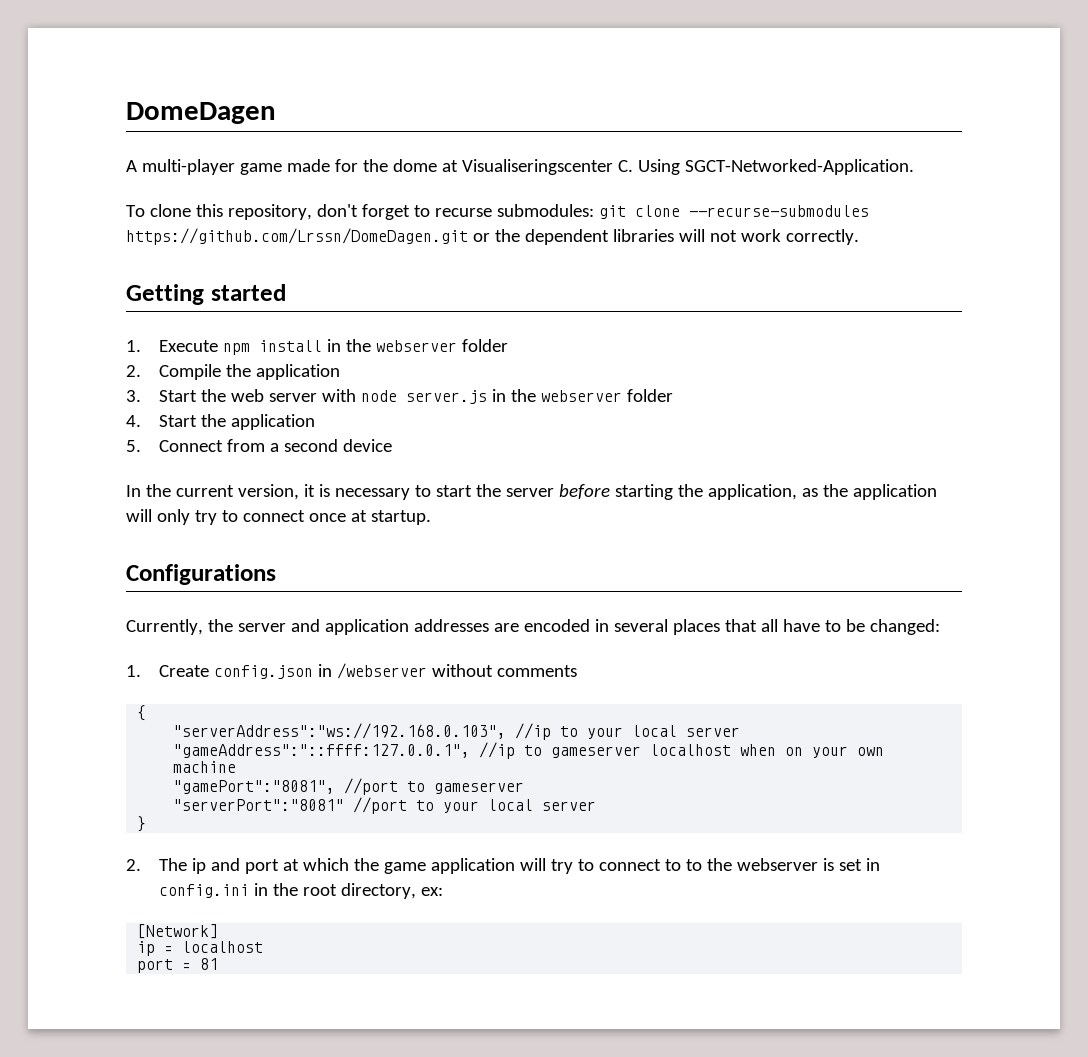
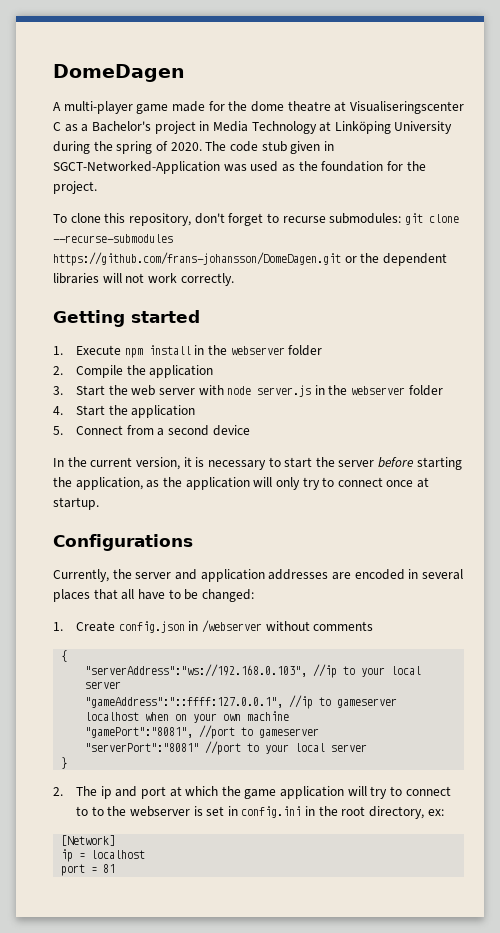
- A multi-player game made for the dome at Visualiseringscenter C. Using SGCT-Networked-Application.
+ A multi-player game made for the dome theatre at Visualiseringscenter C as a Bachelor's project in Media Technology at Linköping University during the spring of 2020. The code stub given in SGCT-Networked-Application was used as the foundation for the project.
- To clone this repository, don't forget to recurse submodules: git clone --recurse-submodules https://github.com/Lrssn/DomeDagen.git or the dependent libraries will not work correctly.
+ To clone this repository, don't forget to recurse submodules: git clone --recurse-submodules https://github.com/frans-johansson/DomeDagen.git or the dependent libraries will not work correctly.

